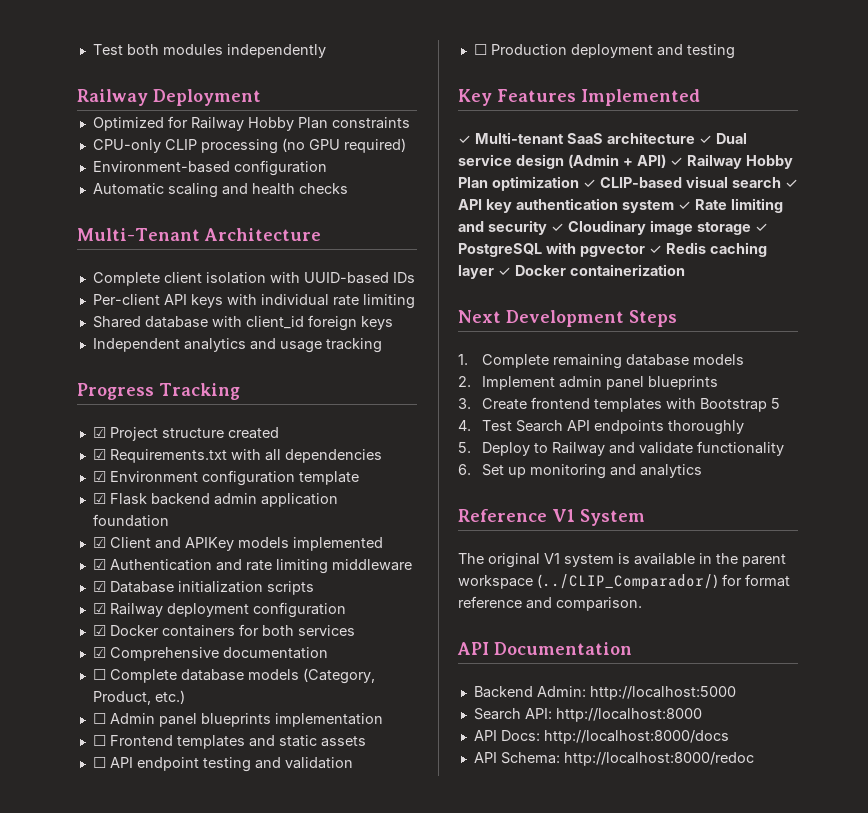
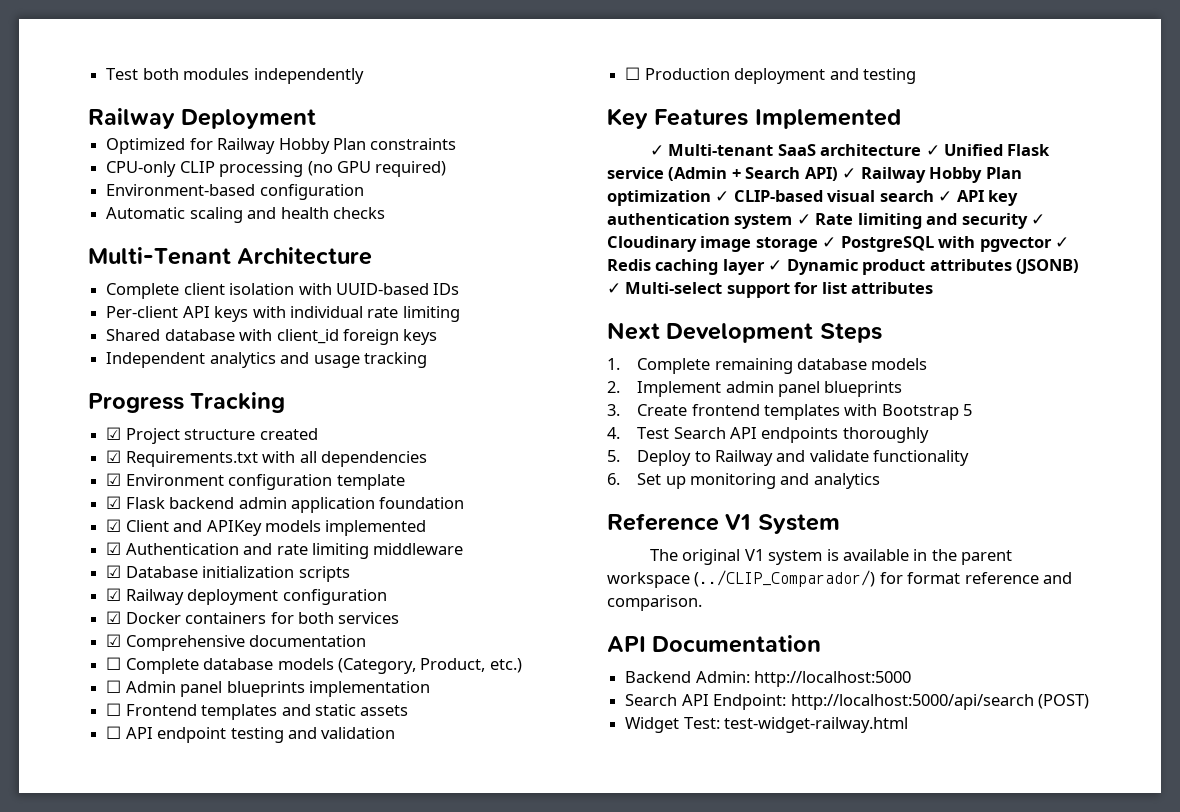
- ✓ Multi-tenant SaaS architecture ✓ Dual service design (Admin + API) ✓ Railway Hobby Plan optimization ✓ CLIP-based visual search ✓ API key authentication system ✓ Rate limiting and security ✓ Cloudinary image storage ✓ PostgreSQL with pgvector ✓ Redis caching layer ✓ Docker containerization
+ ✓ Multi-tenant SaaS architecture ✓ Unified Flask service (Admin + Search API) ✓ Railway Hobby Plan optimization ✓ CLIP-based visual search ✓ API key authentication system ✓ Rate limiting and security ✓ Cloudinary image storage ✓ PostgreSQL with pgvector ✓ Redis caching layer ✓ Dynamic product attributes (JSONB) ✓ Multi-select support for list attributes
- Search API: http://localhost:8000
- API Docs: http://localhost:8000/docs
- API Schema: http://localhost:8000/redoc
+ Search API Endpoint: http://localhost:5000/api/search (POST)
+ Widget Test: test-widget-railway.html

